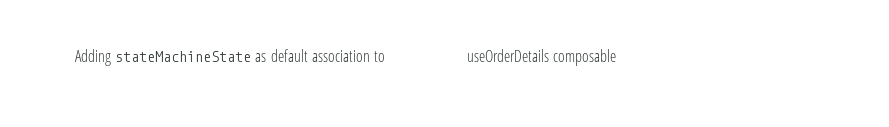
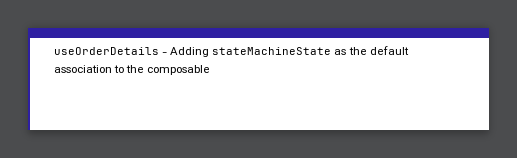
- Adding stateMachineState as default association to useOrderDetails composable
+ useOrderDetails - Adding stateMachineState as the default association to the composable

